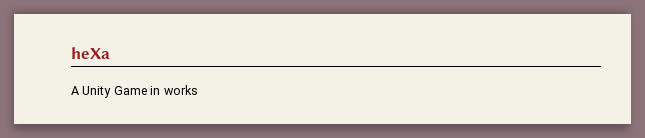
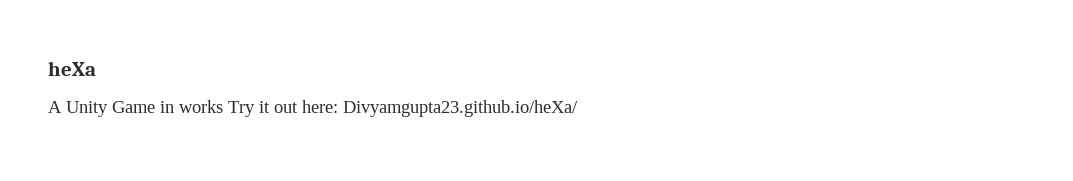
- A Unity Game in works
+ A Unity Game in works Try it out here: Divyamgupta23.github.io/heXa/

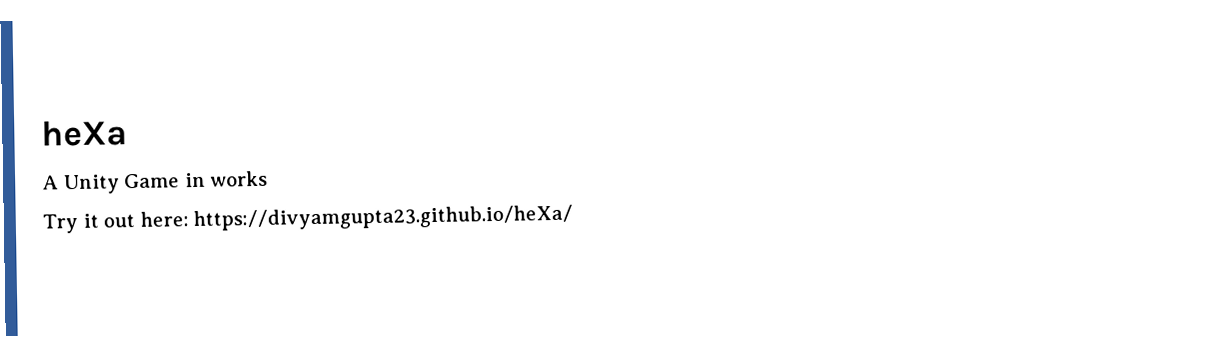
- A Unity Game in works Try it out here: Divyamgupta23.github.io/heXa/
+ A Unity Game in works
+ Try it out here: https://divyamgupta23.github.io/heXa/

